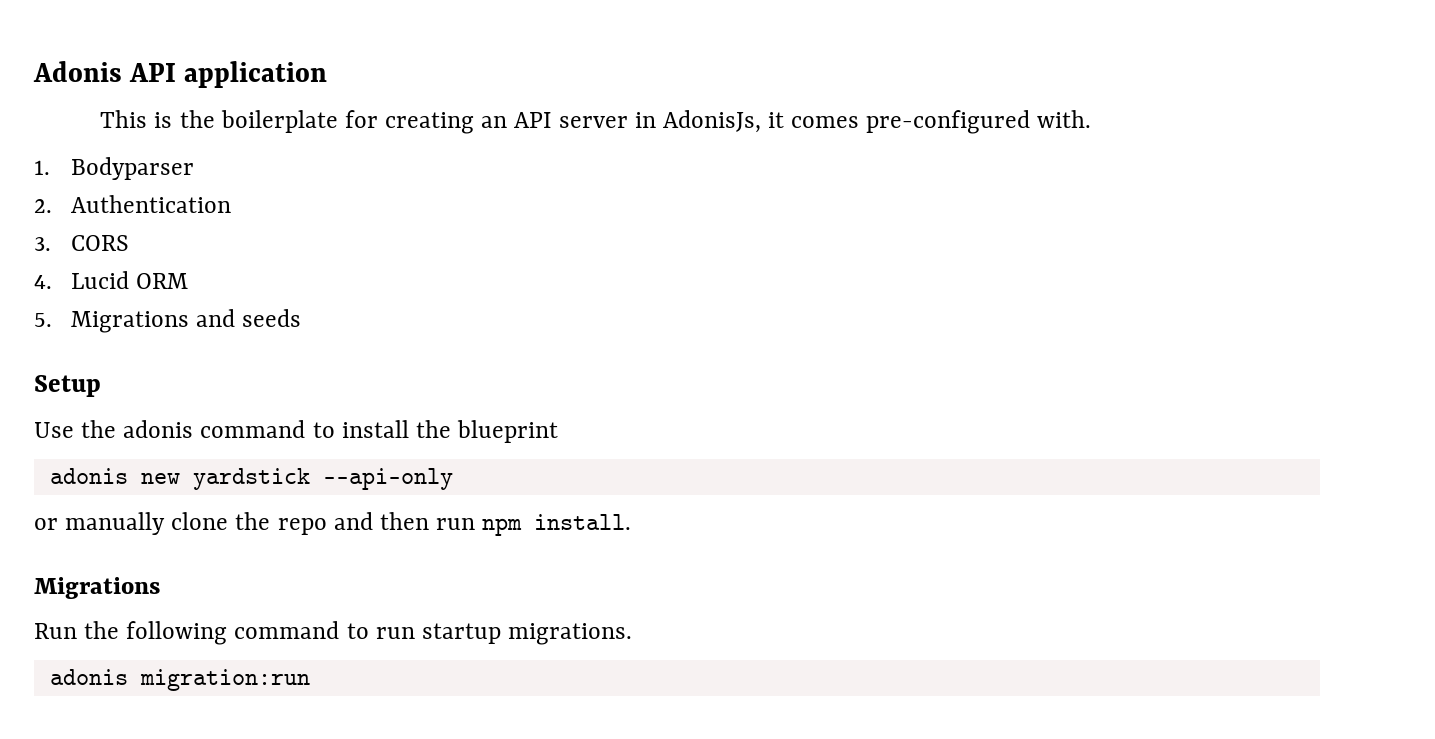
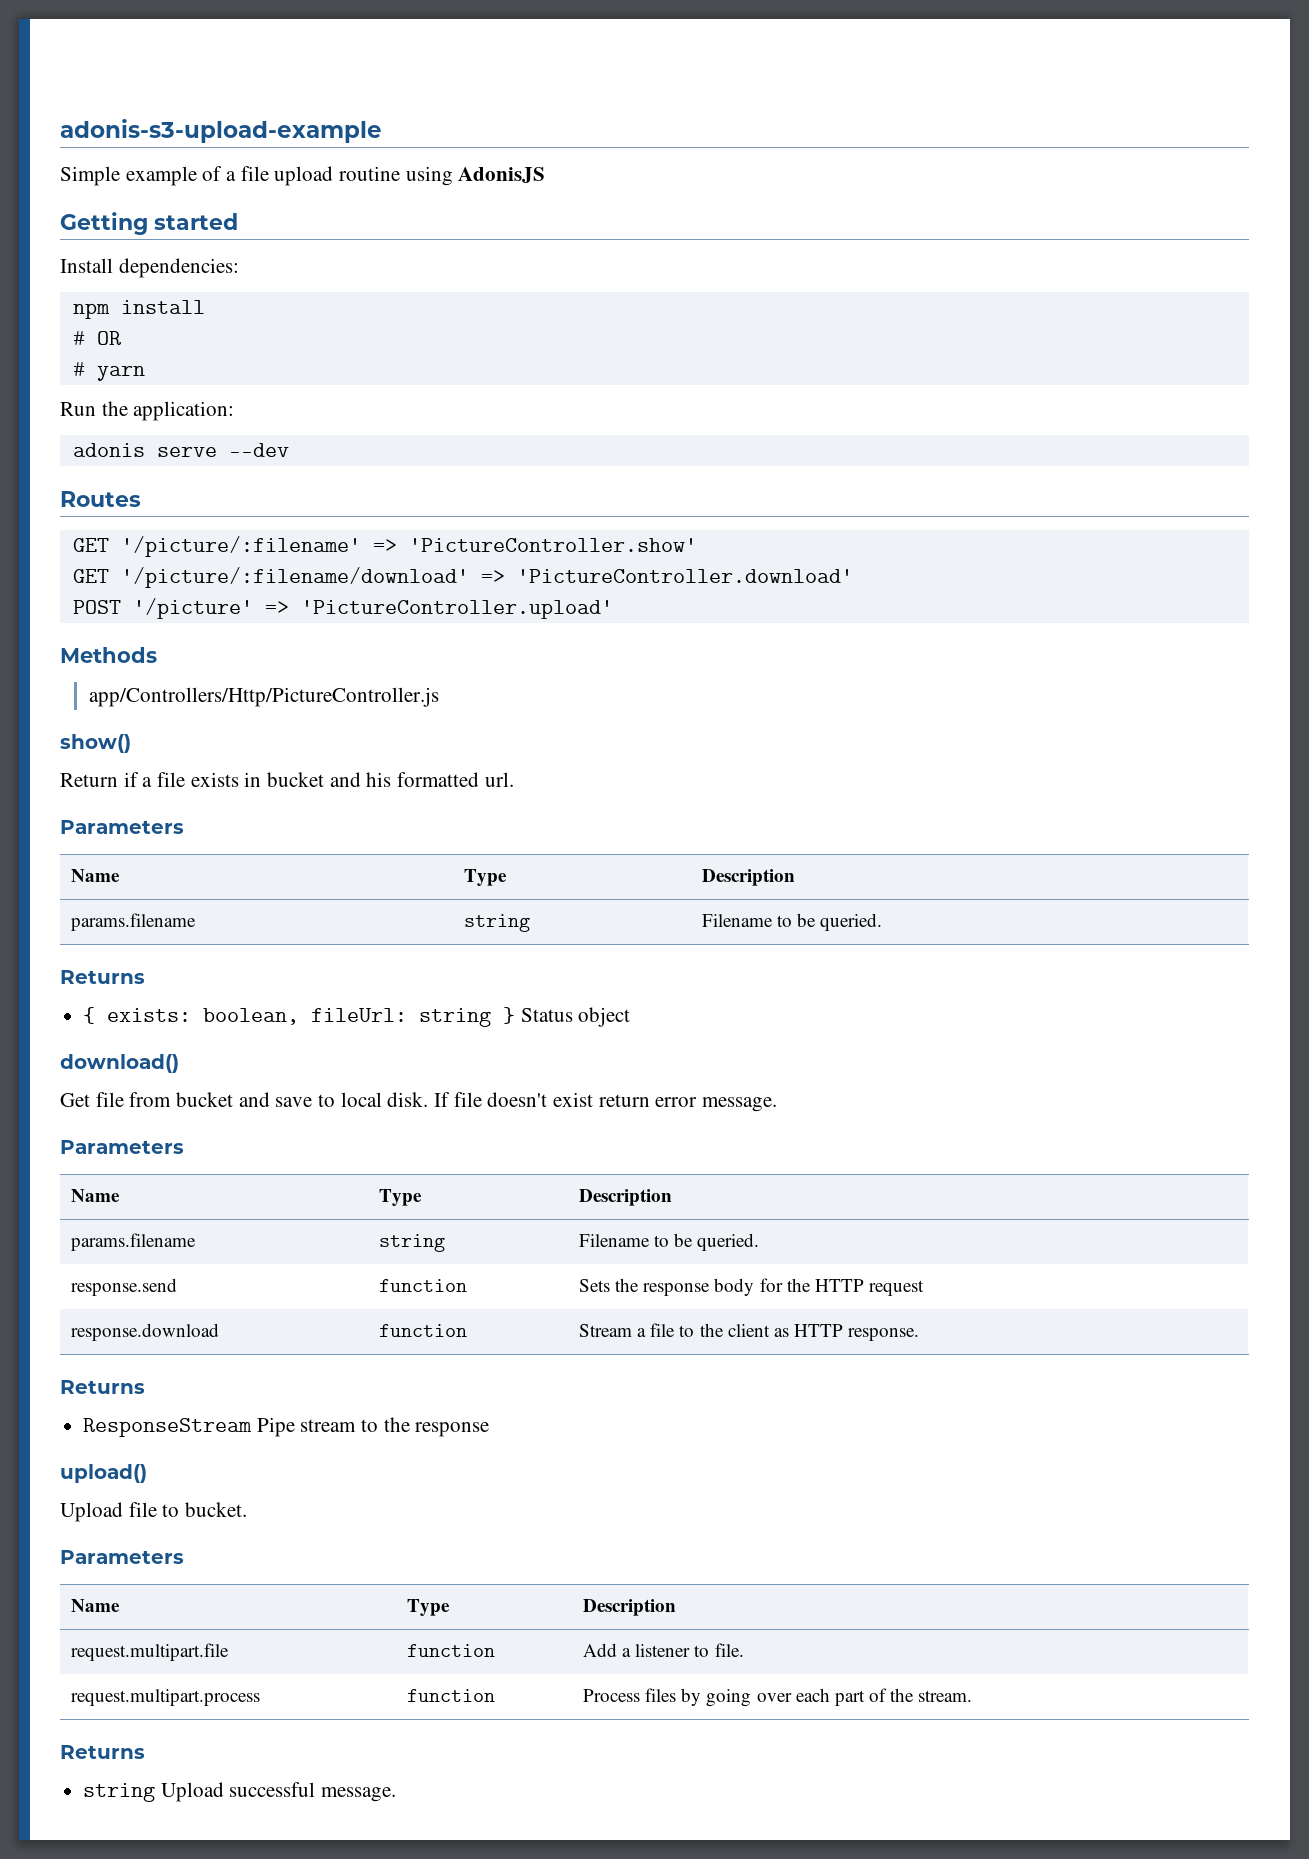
- Adonis API application
- This is the boilerplate for creating an API server in AdonisJs, it comes pre-configured with.
- 1. Bodyparser
- 2. Authentication
- 3. CORS
- 4. Lucid ORM
- 5. Migrations and seeds
- Setup
- Use the adonis command to install the blueprint
- adonis new yardstick --api-only
- or manually clone the repo and then run npm install.
- Migrations
- Run the following command to run startup migrations.
- adonis migration:run
+ adonis-s3-upload-example
+ Simple example of a file upload routine using AdonisJS
+ Getting started
+ Install dependencies:
+ npm install
+ # OR
+ # yarn
+ Run the application:
+ adonis serve --dev
+ Routes
+ GET '/picture/:filename' => 'PictureController.show'
+ GET '/picture/:filename/download' => 'PictureController.download'
+ POST '/picture' => 'PictureController.upload'
+ Methods
+ app/Controllers/Http/PictureController.js
+ show()
+ Return if a file exists in bucket and his formatted url.
+ Parameters
+ Name | Type | Description
+ params.filename | string | Filename to be queried.
+ Returns
+ { exists: boolean, fileUrl: string } Status object
+ download()
+ Get file from bucket and save to local disk. If file doesn't exist return error message.
+ Parameters
+ Name | Type | Description
+ params.filename | string | Filename to be queried.
+ response.send | function | Sets the response body for the HTTP request
+ response.download | function | Stream a file to the client as HTTP response.
+ Returns
+ ResponseStream Pipe stream to the response
+ upload()
+ Upload file to bucket.
+ Parameters
+ Name | Type | Description
+ request.multipart.file | function | Add a listener to file.
+ request.multipart.process | function | Process files by going over each part of the stream.
+ Returns
+ string Upload successful message.

